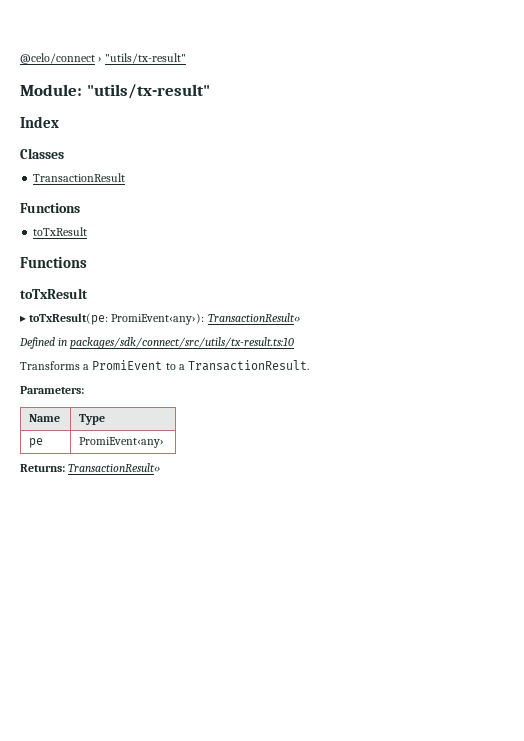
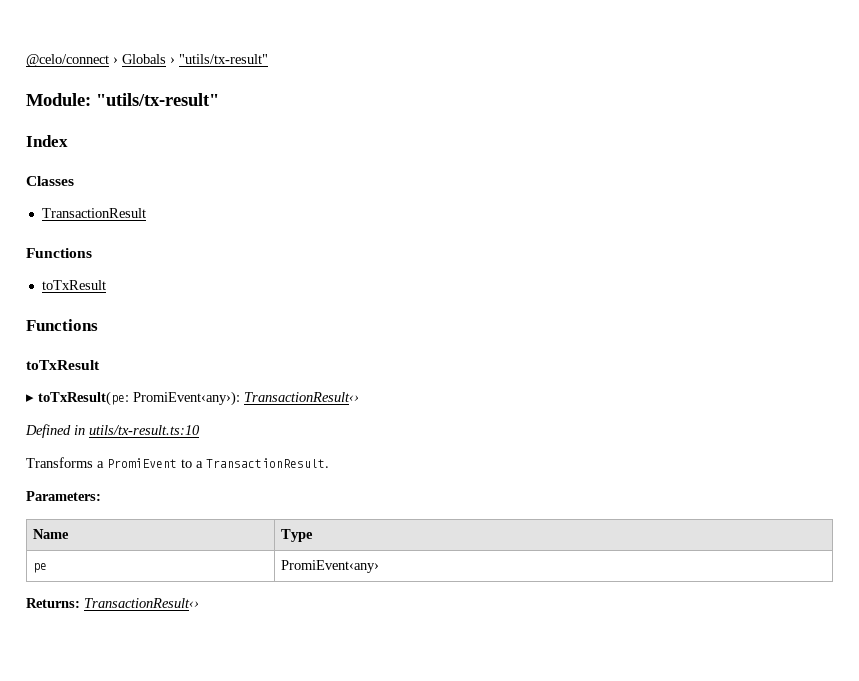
- @celo/connect › "utils/tx-result"
+ @celo/connect › Globals › "utils/tx-result"
- Defined in packages/sdk/connect/src/utils/tx-result.ts:10
+ Defined in utils/tx-result.ts:10

